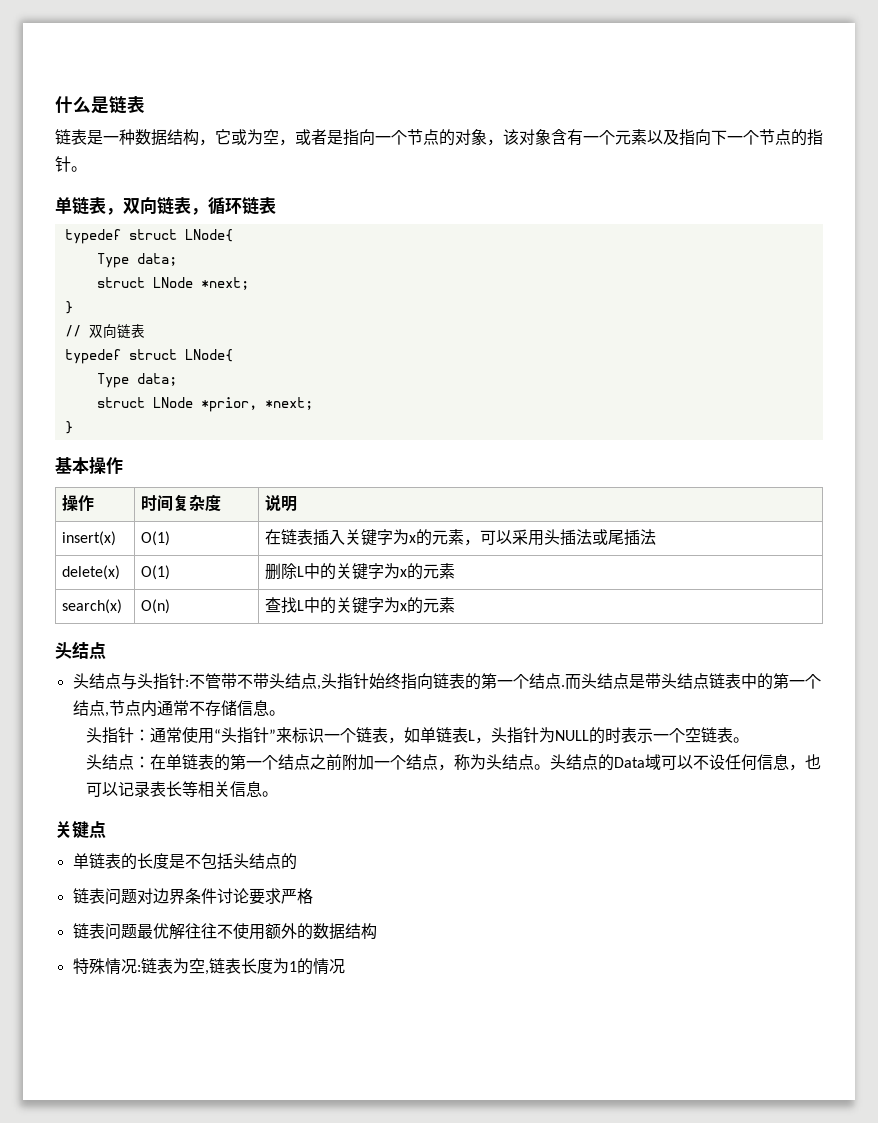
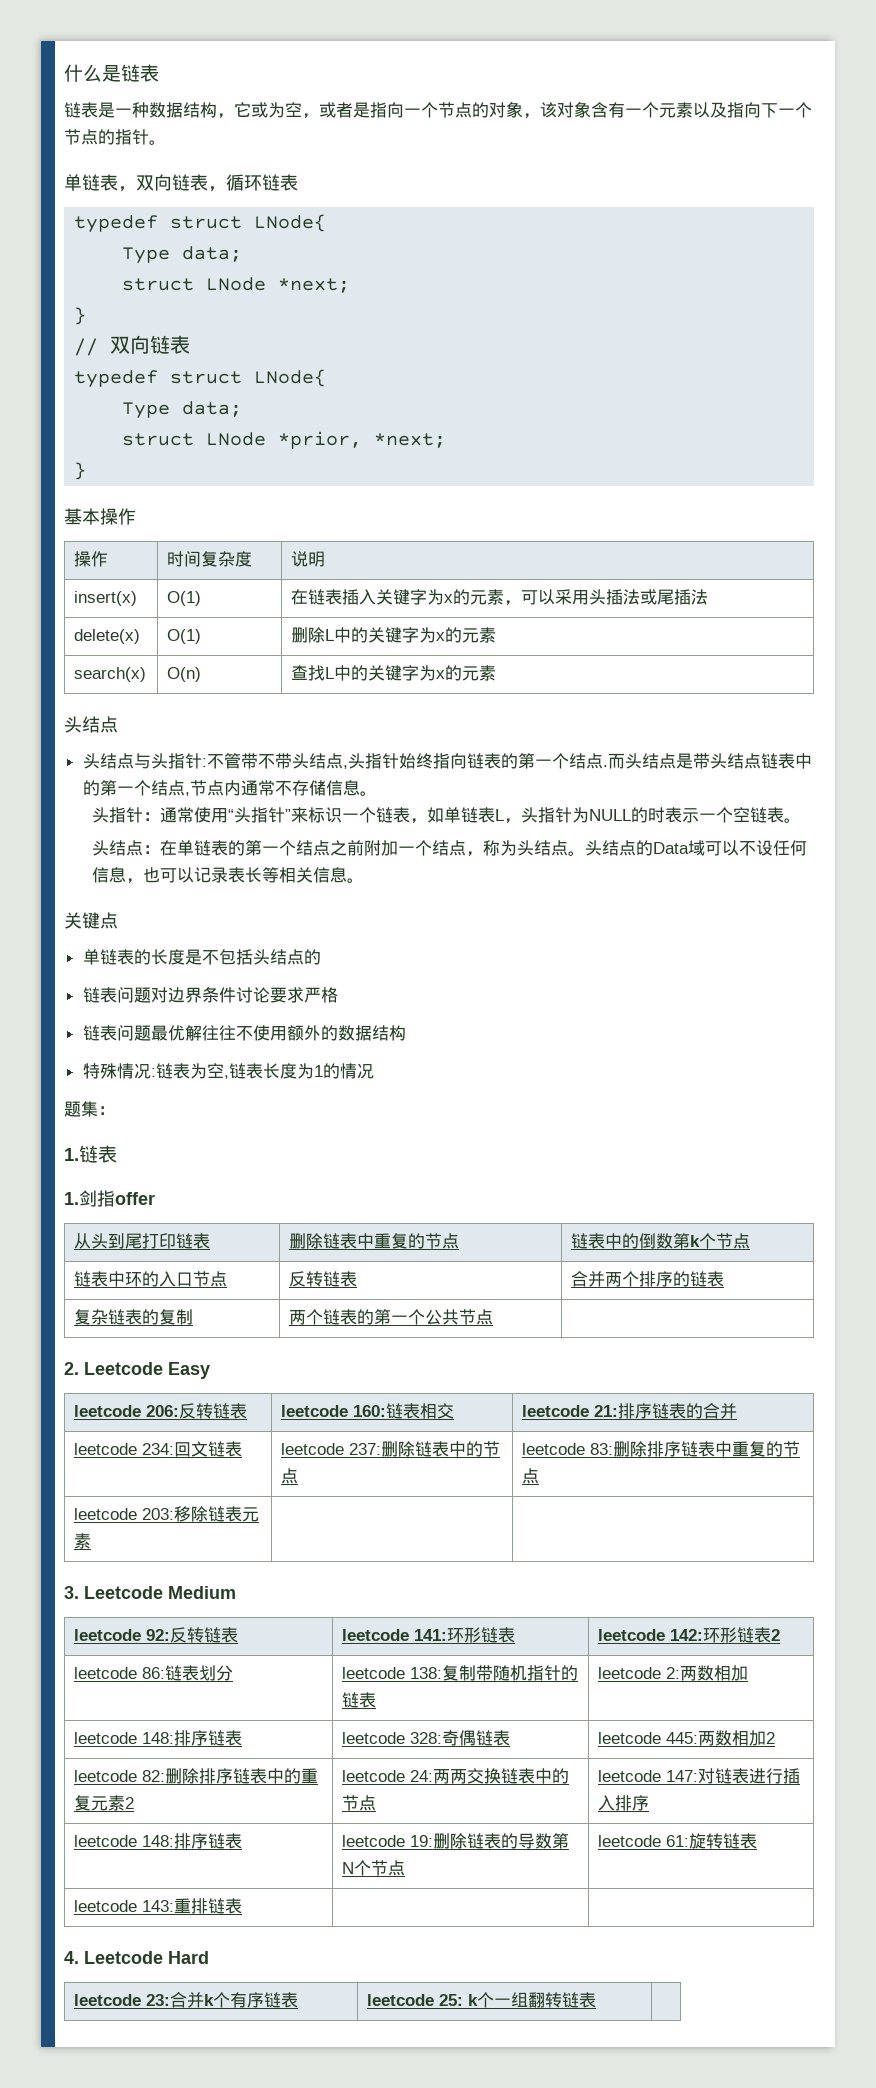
+ 题集：
+ 1.链表
+ 1.剑指offer
+ 从头到尾打印链表 | 删除链表中重复的节点 | 链表中的倒数第k个节点
+ 链表中环的入口节点 | 反转链表 | 合并两个排序的链表
+ 复杂链表的复制 | 两个链表的第一个公共节点 |
+ 2. Leetcode Easy
+ leetcode 206:反转链表 | leetcode 160:链表相交 | leetcode 21:排序链表的合并
+ leetcode 234:回文链表 | leetcode 237:删除链表中的节点 | leetcode 83:删除排序链表中重复的节点
+ leetcode 203:移除链表元素 | |
+ 3. Leetcode Medium
+ leetcode 92:反转链表 | leetcode 141:环形链表 | leetcode 142:环形链表2
+ leetcode 86:链表划分 | leetcode 138:复制带随机指针的链表 | leetcode 2:两数相加
+ leetcode 148:排序链表 | leetcode 328:奇偶链表 | leetcode 445:两数相加2
+ leetcode 82:删除排序链表中的重复元素2 | leetcode 24:两两交换链表中的节点 | leetcode 147:对链表进行插入排序
+ leetcode 148:排序链表 | leetcode 19:删除链表的导数第N个节点 | leetcode 61:旋转链表
+ leetcode 143:重排链表 | |
+ 4. Leetcode Hard
+ leetcode 23:合并k个有序链表 | leetcode 25: k个一组翻转链表 |

